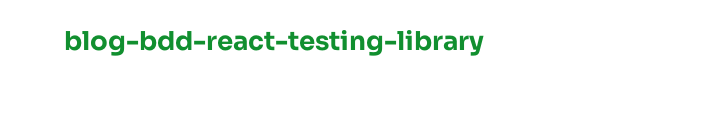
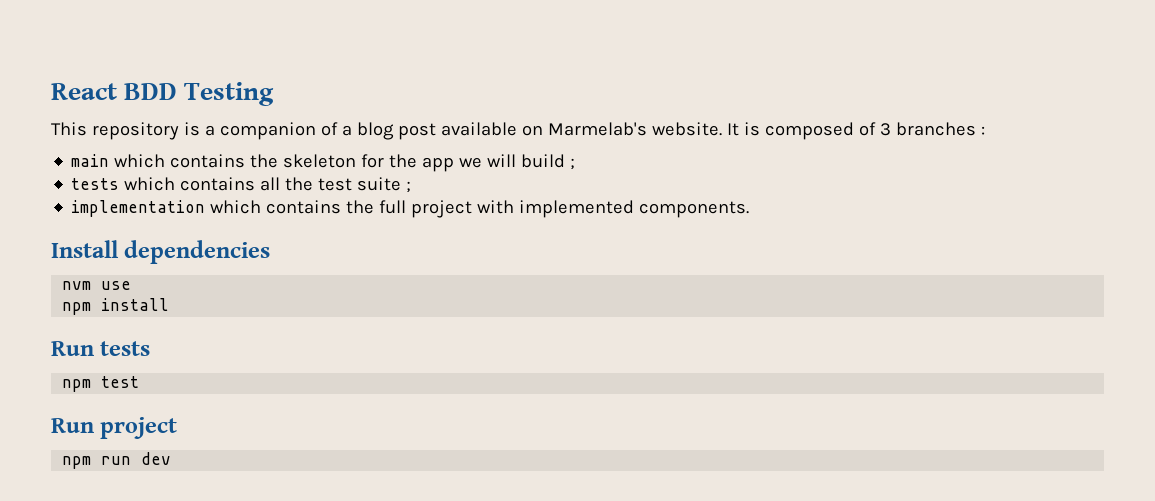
- blog-bdd-react-testing-library
+ React BDD Testing
+ This repository is a companion of a blog post available on Marmelab's website. It is composed of 3 branches :
+ main which contains the skeleton for the app we will build ;
+ tests which contains all the test suite ;
+ implementation which contains the full project with implemented components.
+ Install dependencies
+ nvm use
+ npm install
+ Run tests
+ npm test
+ Run project
+ npm run dev

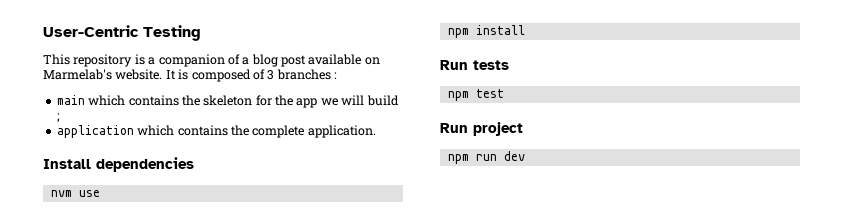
- React BDD Testing
+ User-Centric Testing
- tests which contains all the test suite ;
- implementation which contains the full project with implemented components.
+ application which contains the complete application.

